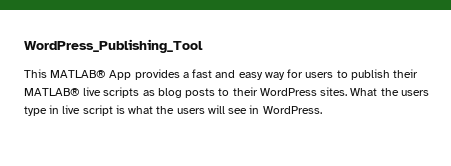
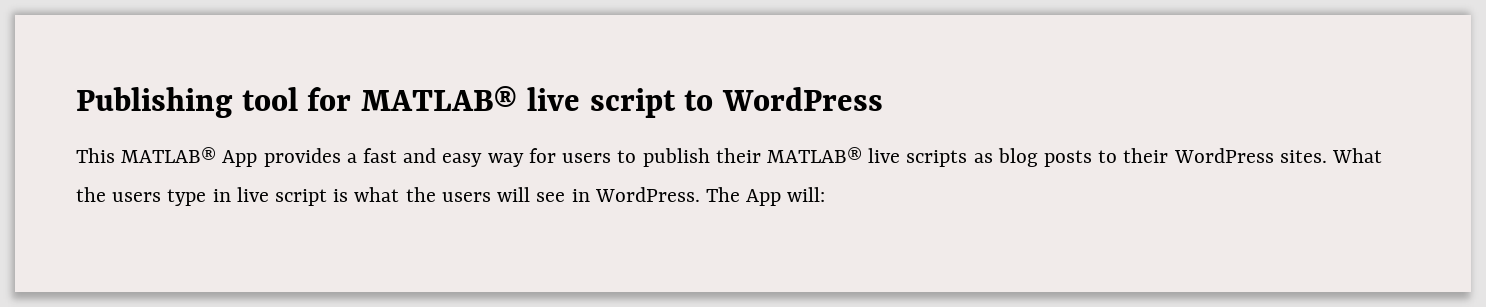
- WordPress_Publishing_Tool
+ Publishing tool for MATLAB® live script to WordPress
+ The App will:

